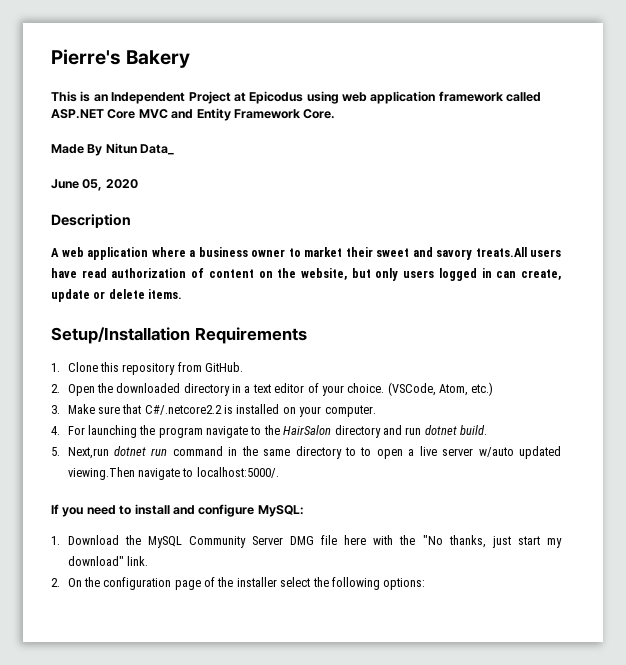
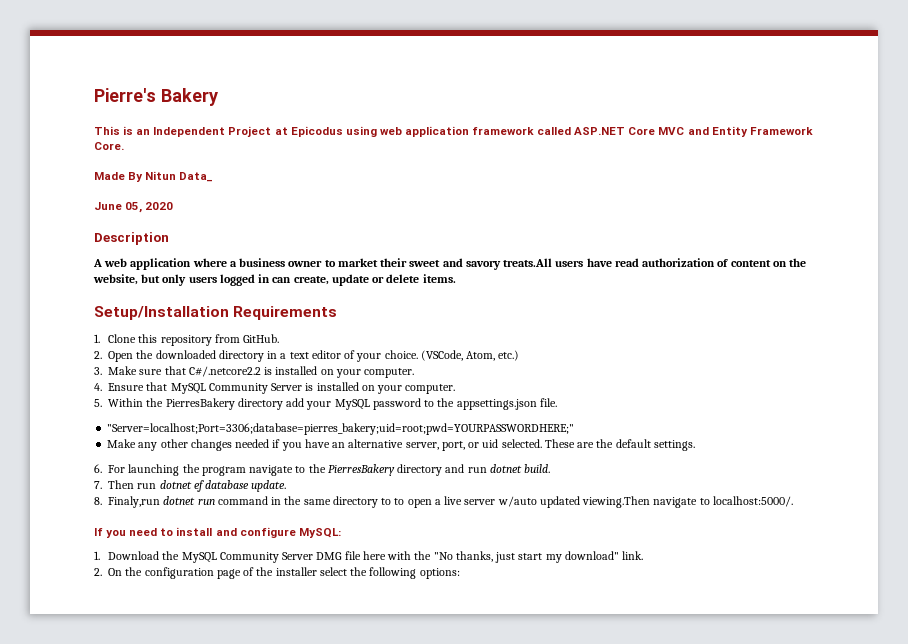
- 4. For launching the program navigate to the HairSalon directory and run dotnet build.
+ 4. Ensure that MySQL Community Server is installed on your computer.
+ 5. Within the PierresBakery directory add your MySQL password to the appsettings.json file.
+ "Server=localhost;Port=3306;database=pierres_bakery;uid=root;pwd=YOURPASSWORDHERE;"
+ Make any other changes needed if you have an alternative server, port, or uid selected. These are the default settings.
+ 6. For launching the program navigate to the PierresBakery directory and run dotnet build.
- 5. Next,run dotnet run command in the same directory to to open a live server w/auto updated viewing.Then navigate to localhost:5000/.
+ 7. Then run dotnet ef database update.
+ 8. Finaly,run dotnet run command in the same directory to to open a live server w/auto updated viewing.Then navigate to localhost:5000/.

